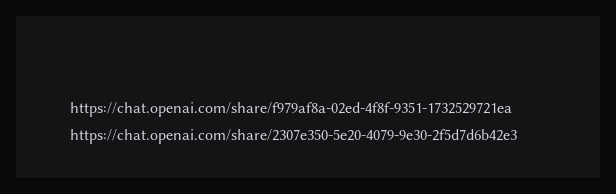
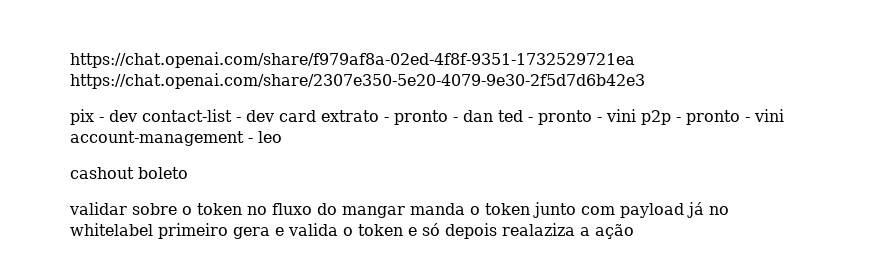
+ pix - dev contact-list - dev card extrato - pronto - dan ted - pronto - vini p2p - pronto - vini account-management - leo
+ cashout boleto
+ validar sobre o token no fluxo do mangar manda o token junto com payload já no whitelabel primeiro gera e valida o token e só depois realaziza a ação

